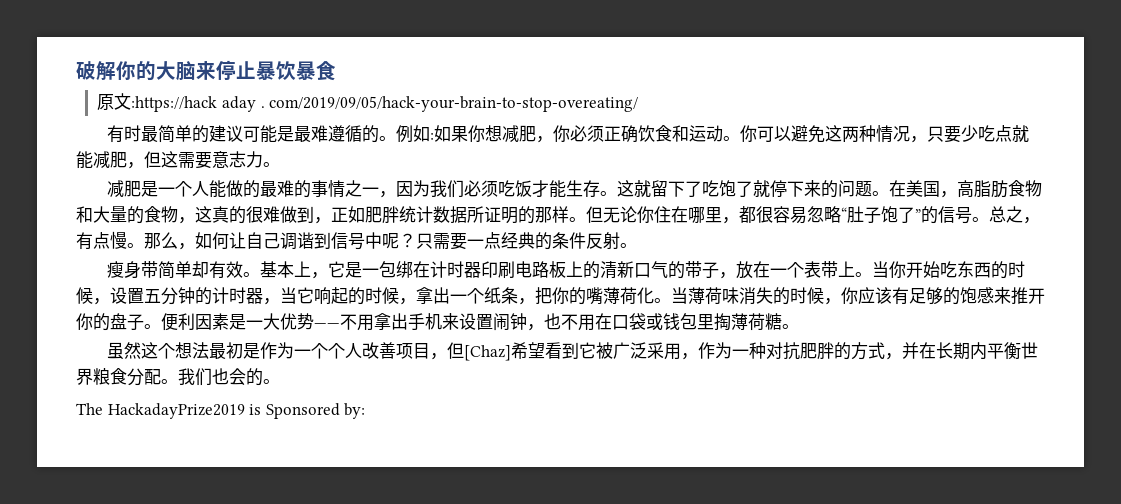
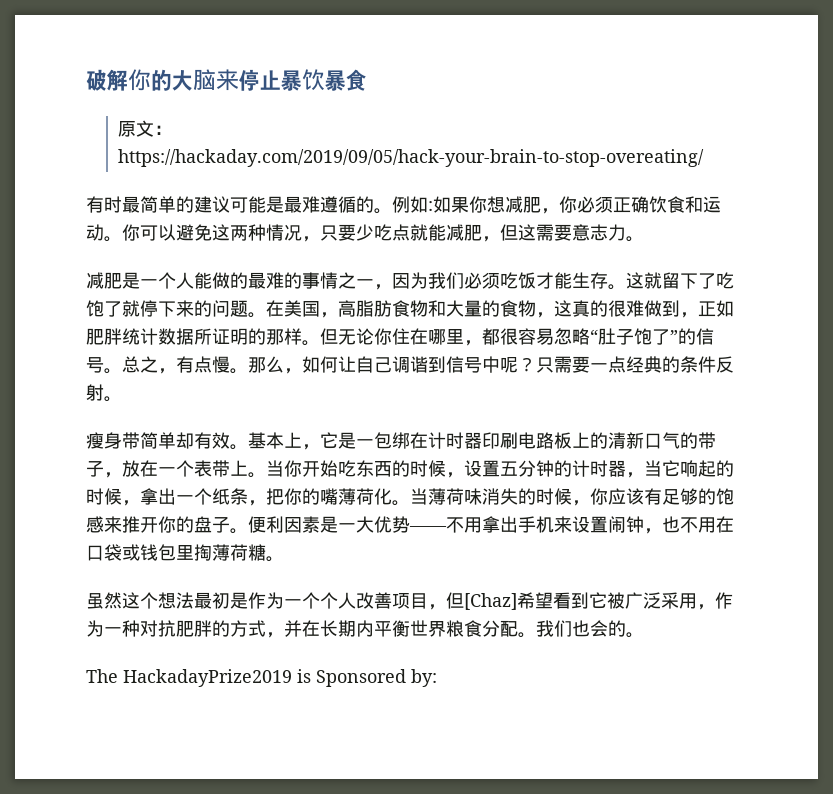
- 原文:https://hack aday . com/2019/09/05/hack-your-brain-to-stop-overeating/
+ 原文：https://hackaday.com/2019/09/05/hack-your-brain-to-stop-overeating/

